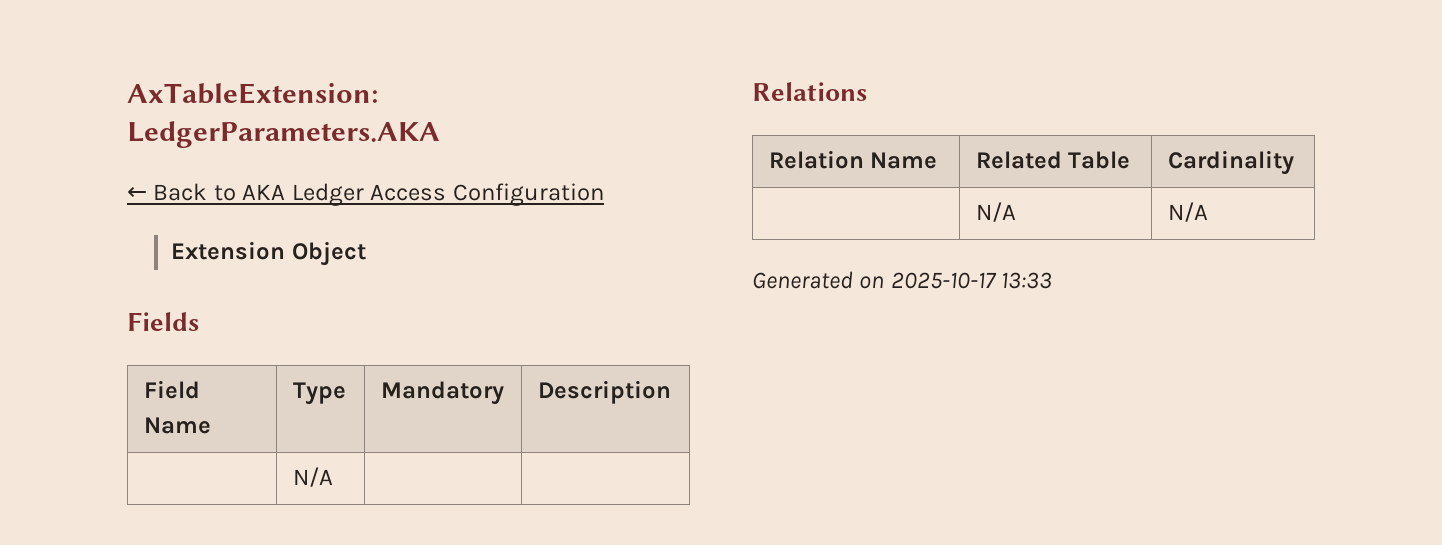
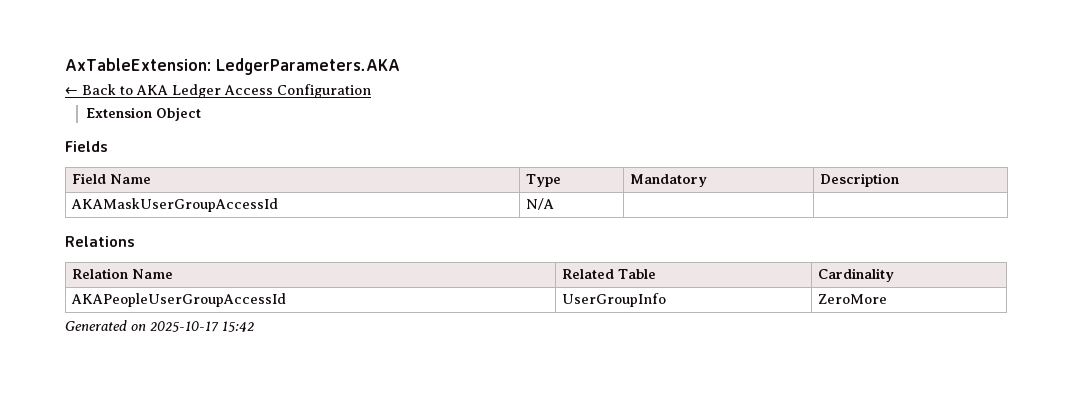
- | N/A | |
+ AKAMaskUserGroupAccessId | N/A | |
- | N/A | N/A
+ AKAPeopleUserGroupAccessId | UserGroupInfo | ZeroMore
- Generated on 2025-10-17 13:33
+ Generated on 2025-10-17 15:42

